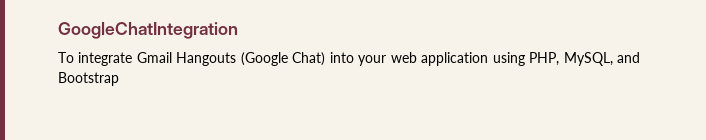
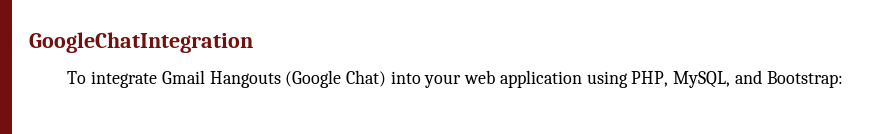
- To integrate Gmail Hangouts (Google Chat) into your web application using PHP, MySQL, and Bootstrap
+ To integrate Gmail Hangouts (Google Chat) into your web application using PHP, MySQL, and Bootstrap:

